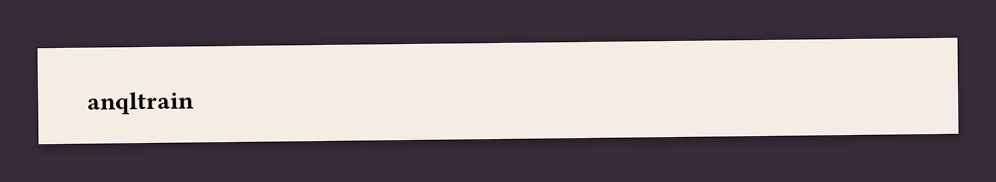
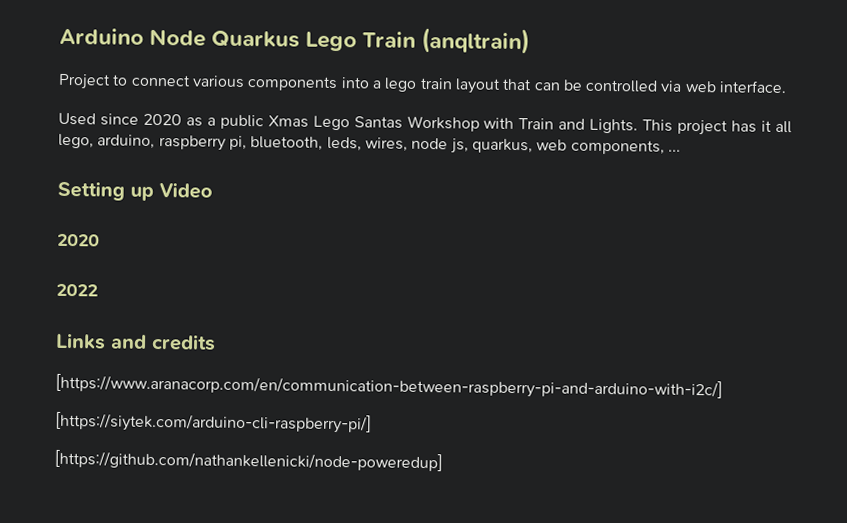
- anqltrain
+ Arduino Node Quarkus Lego Train (anqltrain)
+ Project to connect various components into a lego train layout that can be controlled via web interface.
+ Used since 2020 as a public Xmas Lego Santas Workshop with Train and Lights. This project has it all lego, arduino, raspberry pi, bluetooth, leds, wires, node js, quarkus, web components, ...
+ Setting up Video
+ 2020
+ 2022
+ Links and credits
+ [https://www.aranacorp.com/en/communication-between-raspberry-pi-and-arduino-with-i2c/]
+ [https://siytek.com/arduino-cli-raspberry-pi/]
+ [https://github.com/nathankellenicki/node-poweredup]

